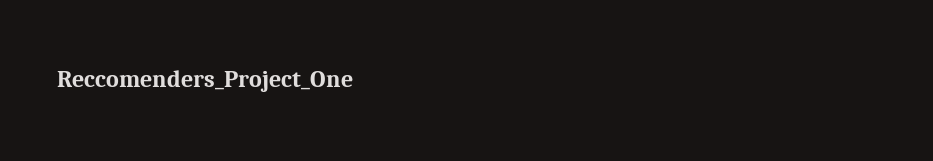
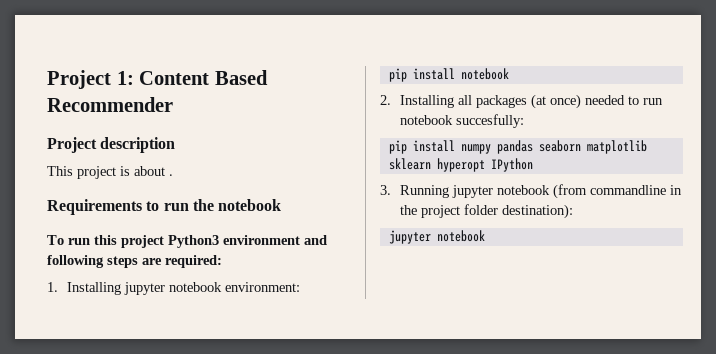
- Reccomenders_Project_One
+ Project 1: Content Based Recommender
+ Project description
+ This project is about .
+ Requirements to run the notebook
+ To run this project Python3 environment and following steps are required:
+ 1. Installing jupyter notebook environment:
+ pip install notebook
+ 2. Installing all packages (at once) needed to run notebook succesfully:
+ pip install numpy pandas seaborn matplotlib sklearn hyperopt IPython
+ 3. Running jupyter notebook (from commandline in the project folder destination):
+ jupyter notebook

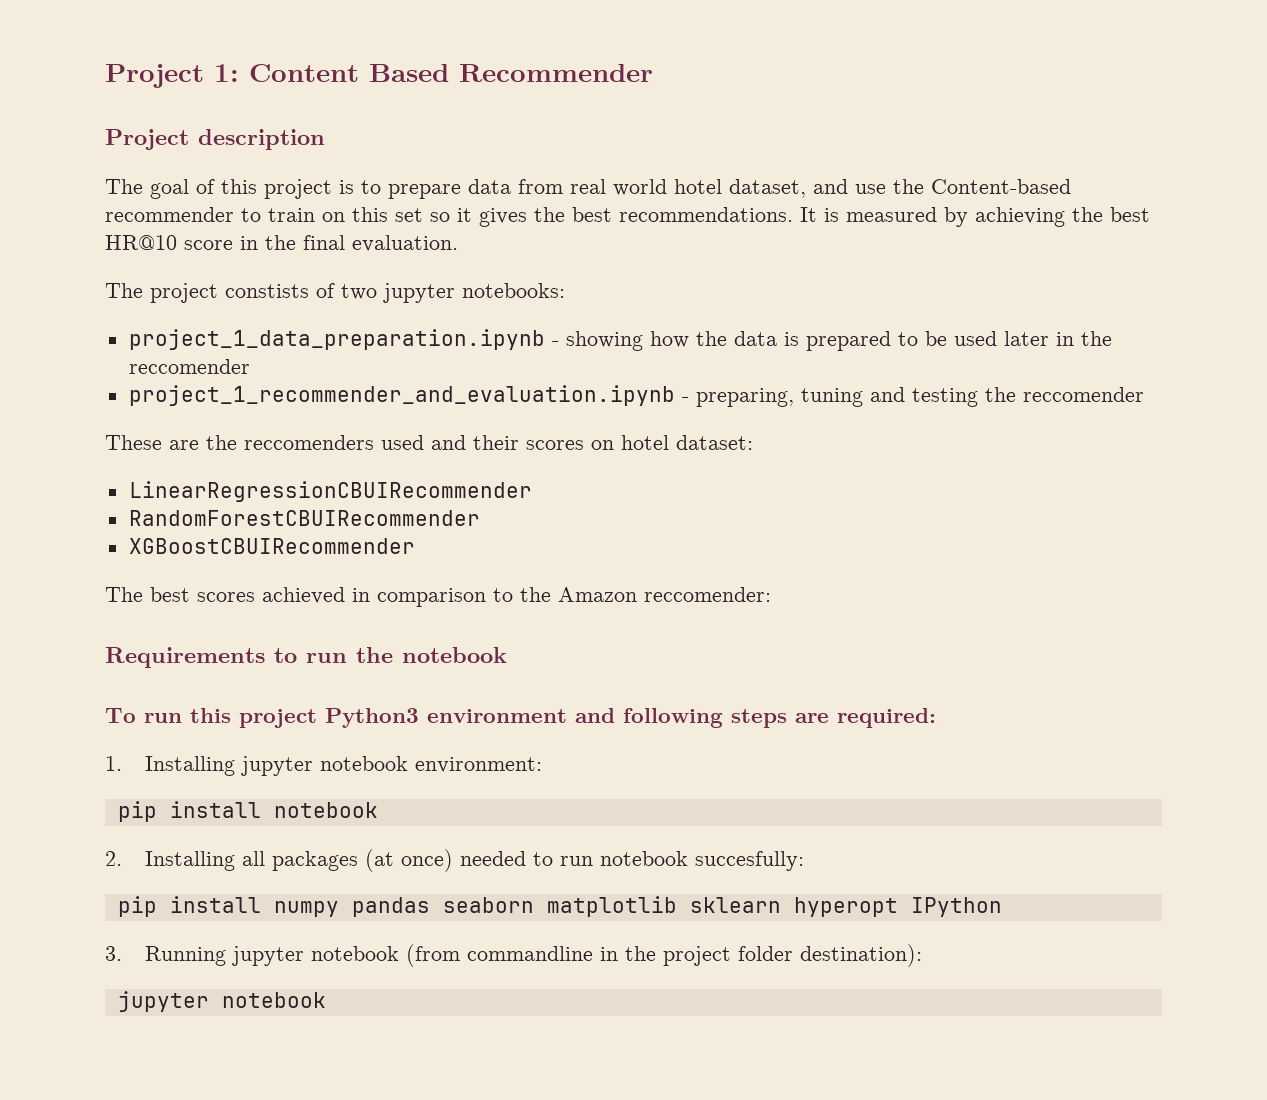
- This project is about .
+ The goal of this project is to prepare data from real world hotel dataset, and use the Content-based recommender to train on this set so it gives the best recommendations. It is measured by achieving the best HR@10 score in the final evaluation.
+ The project constists of two jupyter notebooks:
+ project_1_data_preparation.ipynb - showing how the data is prepared to be used later in the reccomender
+ project_1_recommender_and_evaluation.ipynb - preparing, tuning and testing the reccomender
+ These are the reccomenders used and their scores on hotel dataset:
+ LinearRegressionCBUIRecommender
+ RandomForestCBUIRecommender
+ XGBoostCBUIRecommender
+ The best scores achieved in comparison to the Amazon reccomender:

